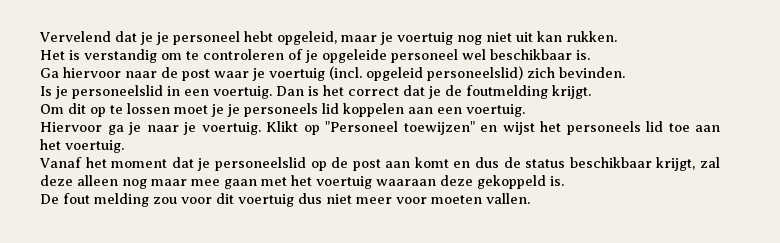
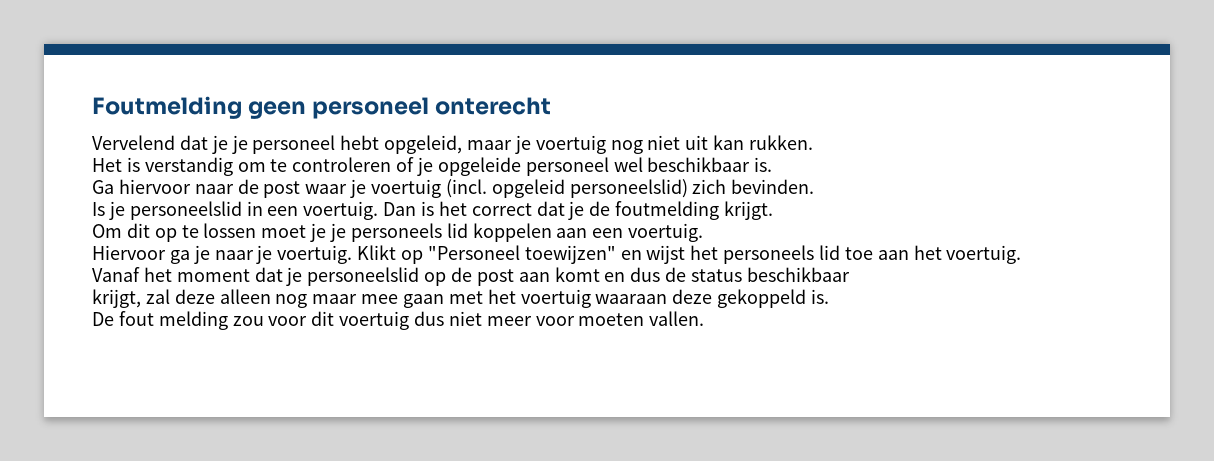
+ Foutmelding geen personeel onterecht
- Vanaf het moment dat je personeelslid op de post aan komt en dus de status beschikbaar krijgt, zal deze alleen nog maar mee gaan met het voertuig waaraan deze gekoppeld is.
+ Vanaf het moment dat je personeelslid op de post aan komt en dus de status beschikbaar
+ krijgt, zal deze alleen nog maar mee gaan met het voertuig waaraan deze gekoppeld is.

